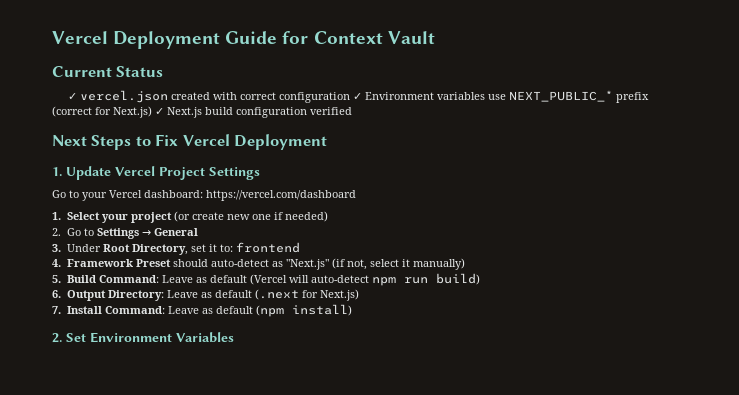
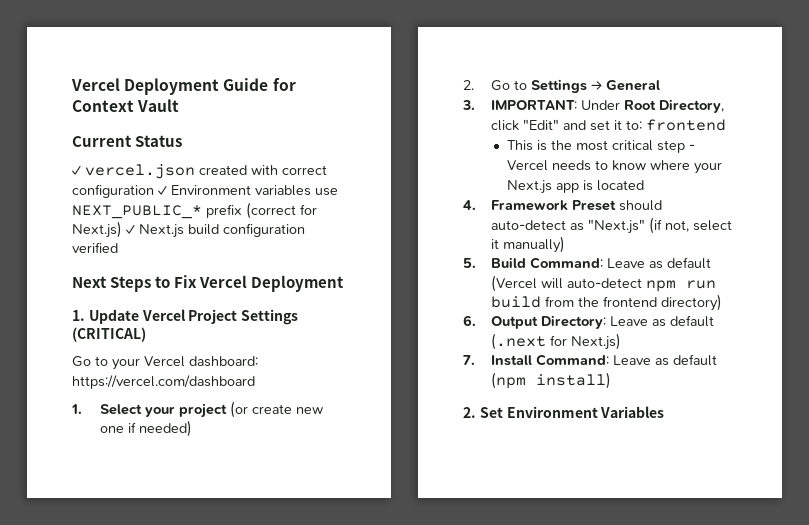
- 1. Update Vercel Project Settings
+ 1. Update Vercel Project Settings (CRITICAL)
- 3. Under Root Directory, set it to: frontend
+ 3. IMPORTANT: Under Root Directory, click "Edit" and set it to: frontend
+ This is the most critical step - Vercel needs to know where your Next.js app is located
- 5. Build Command: Leave as default (Vercel will auto-detect npm run build)
+ 5. Build Command: Leave as default (Vercel will auto-detect npm run build from the frontend directory)

